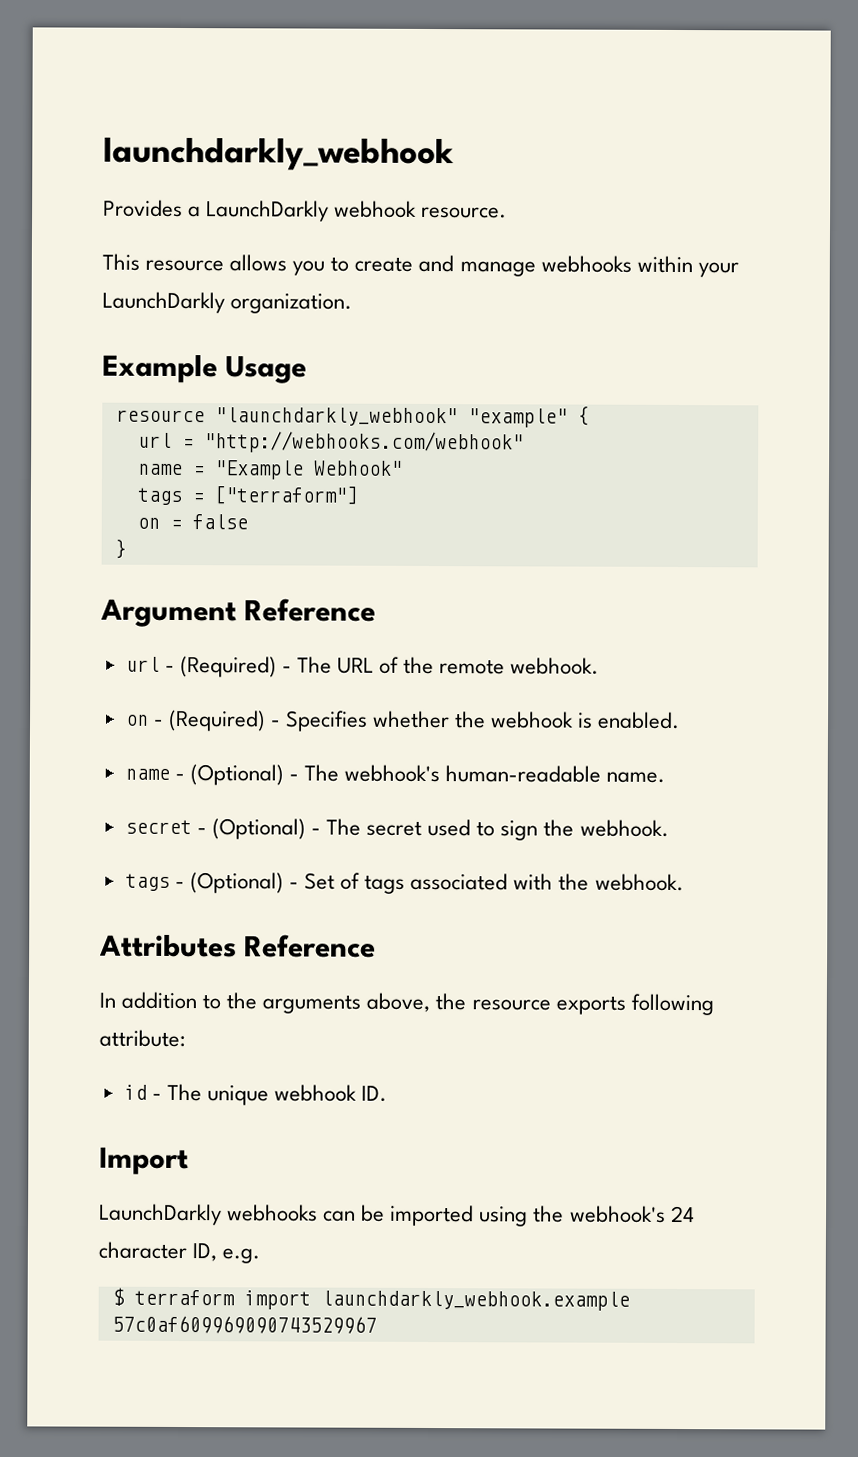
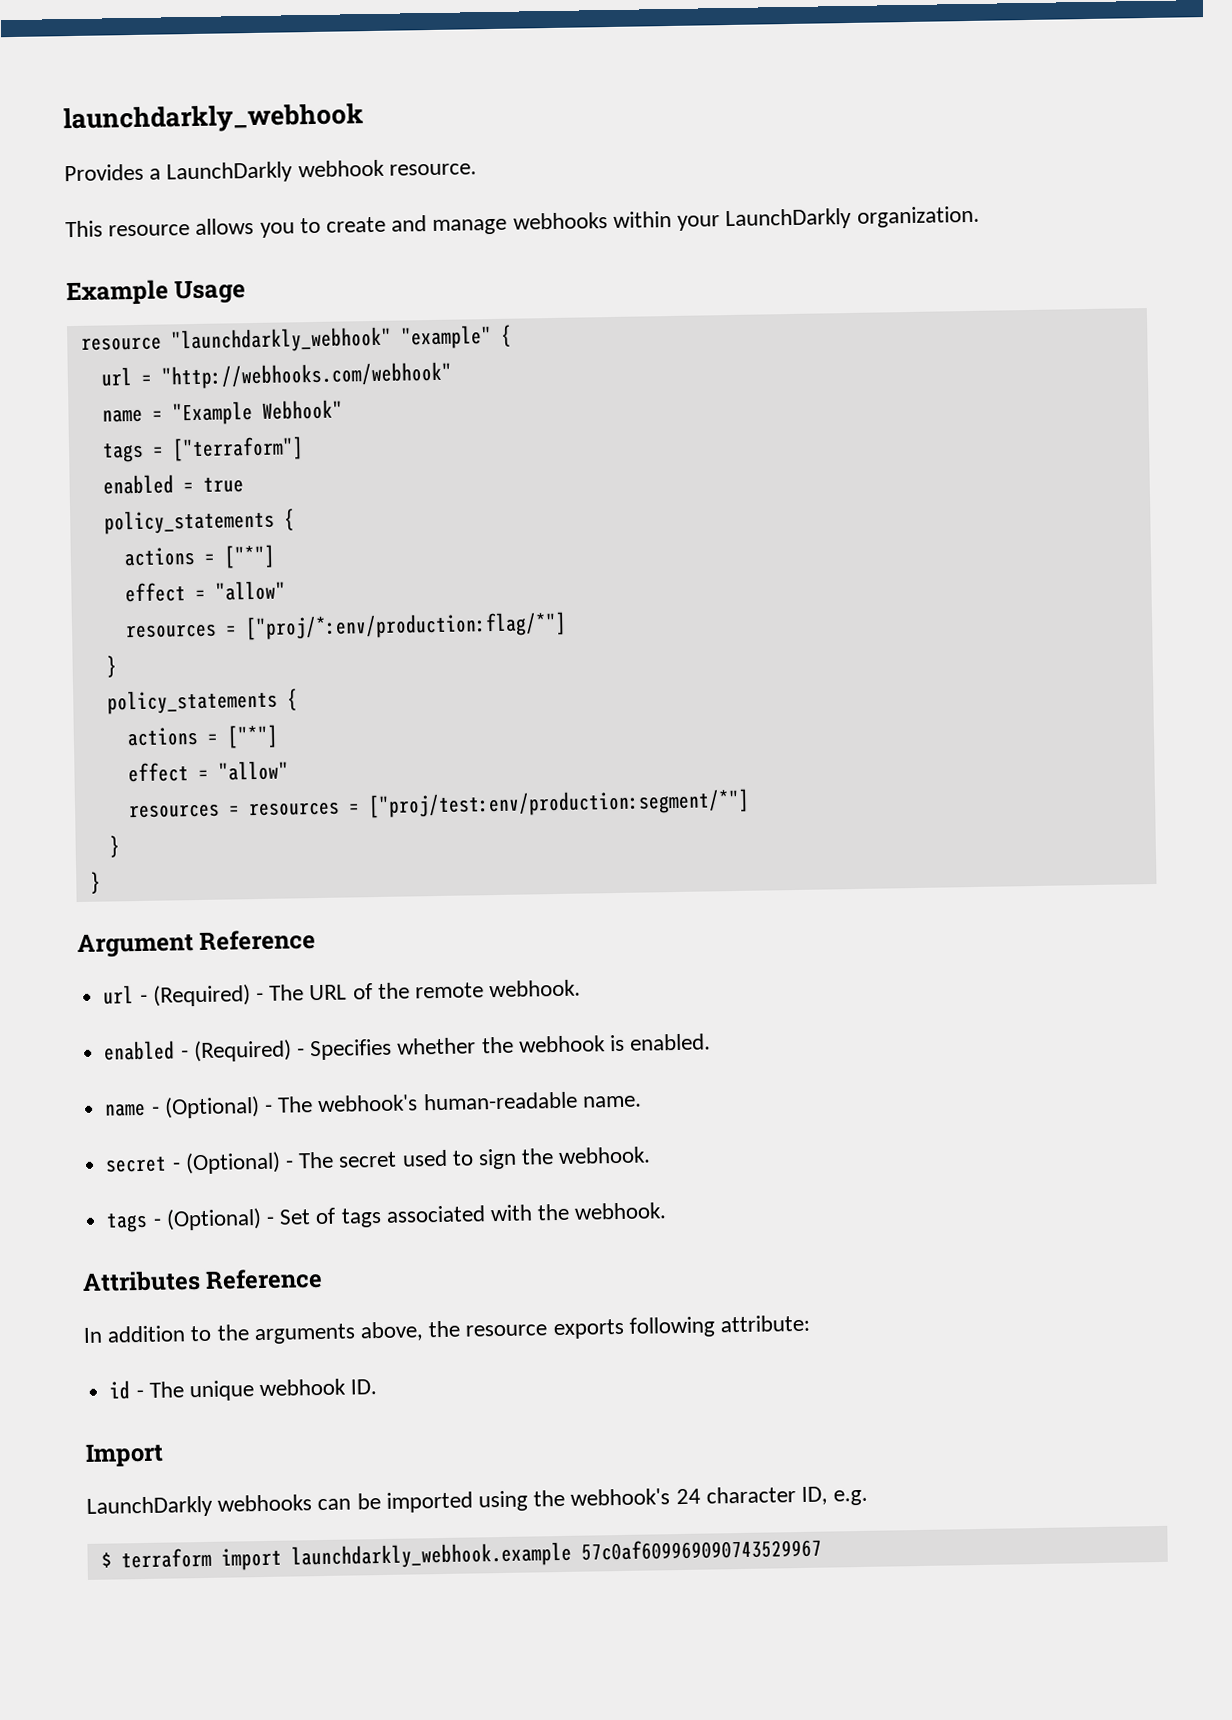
- on = false
+ enabled = true
+ policy_statements {
+ actions = ["*"]
+ effect = "allow"
+ resources = ["proj/*:env/production:flag/*"]
+ }
+ policy_statements {
+ actions = ["*"]
+ effect = "allow"
+ resources = resources = ["proj/test:env/production:segment/*"]
+ }
- on - (Required) - Specifies whether the webhook is enabled.
+ enabled - (Required) - Specifies whether the webhook is enabled.

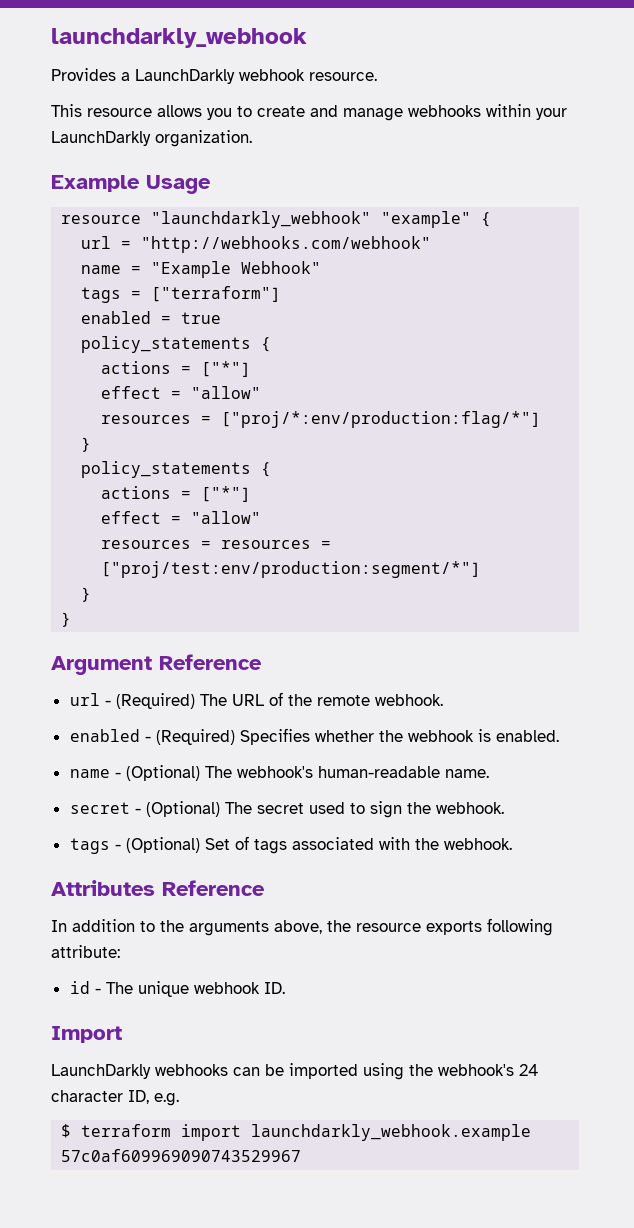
- url - (Required) - The URL of the remote webhook.
+ url - (Required) The URL of the remote webhook.
- enabled - (Required) - Specifies whether the webhook is enabled.
+ enabled - (Required) Specifies whether the webhook is enabled.
- name - (Optional) - The webhook's human-readable name.
+ name - (Optional) The webhook's human-readable name.
- secret - (Optional) - The secret used to sign the webhook.
+ secret - (Optional) The secret used to sign the webhook.
- tags - (Optional) - Set of tags associated with the webhook.
+ tags - (Optional) Set of tags associated with the webhook.

